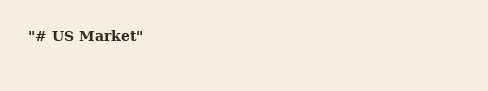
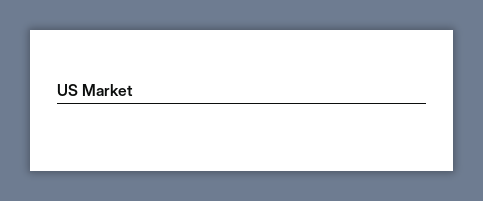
- "# US Market"
+ US Market

